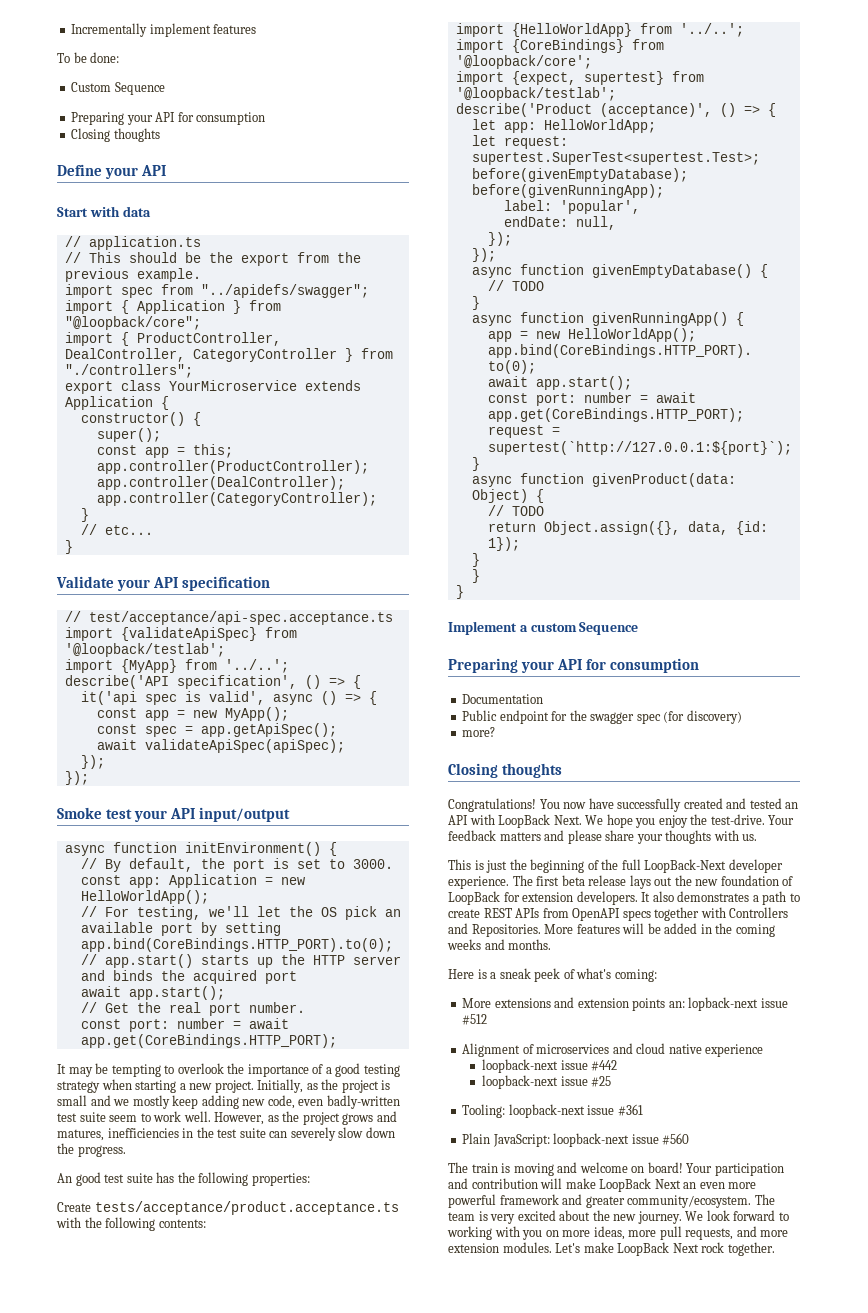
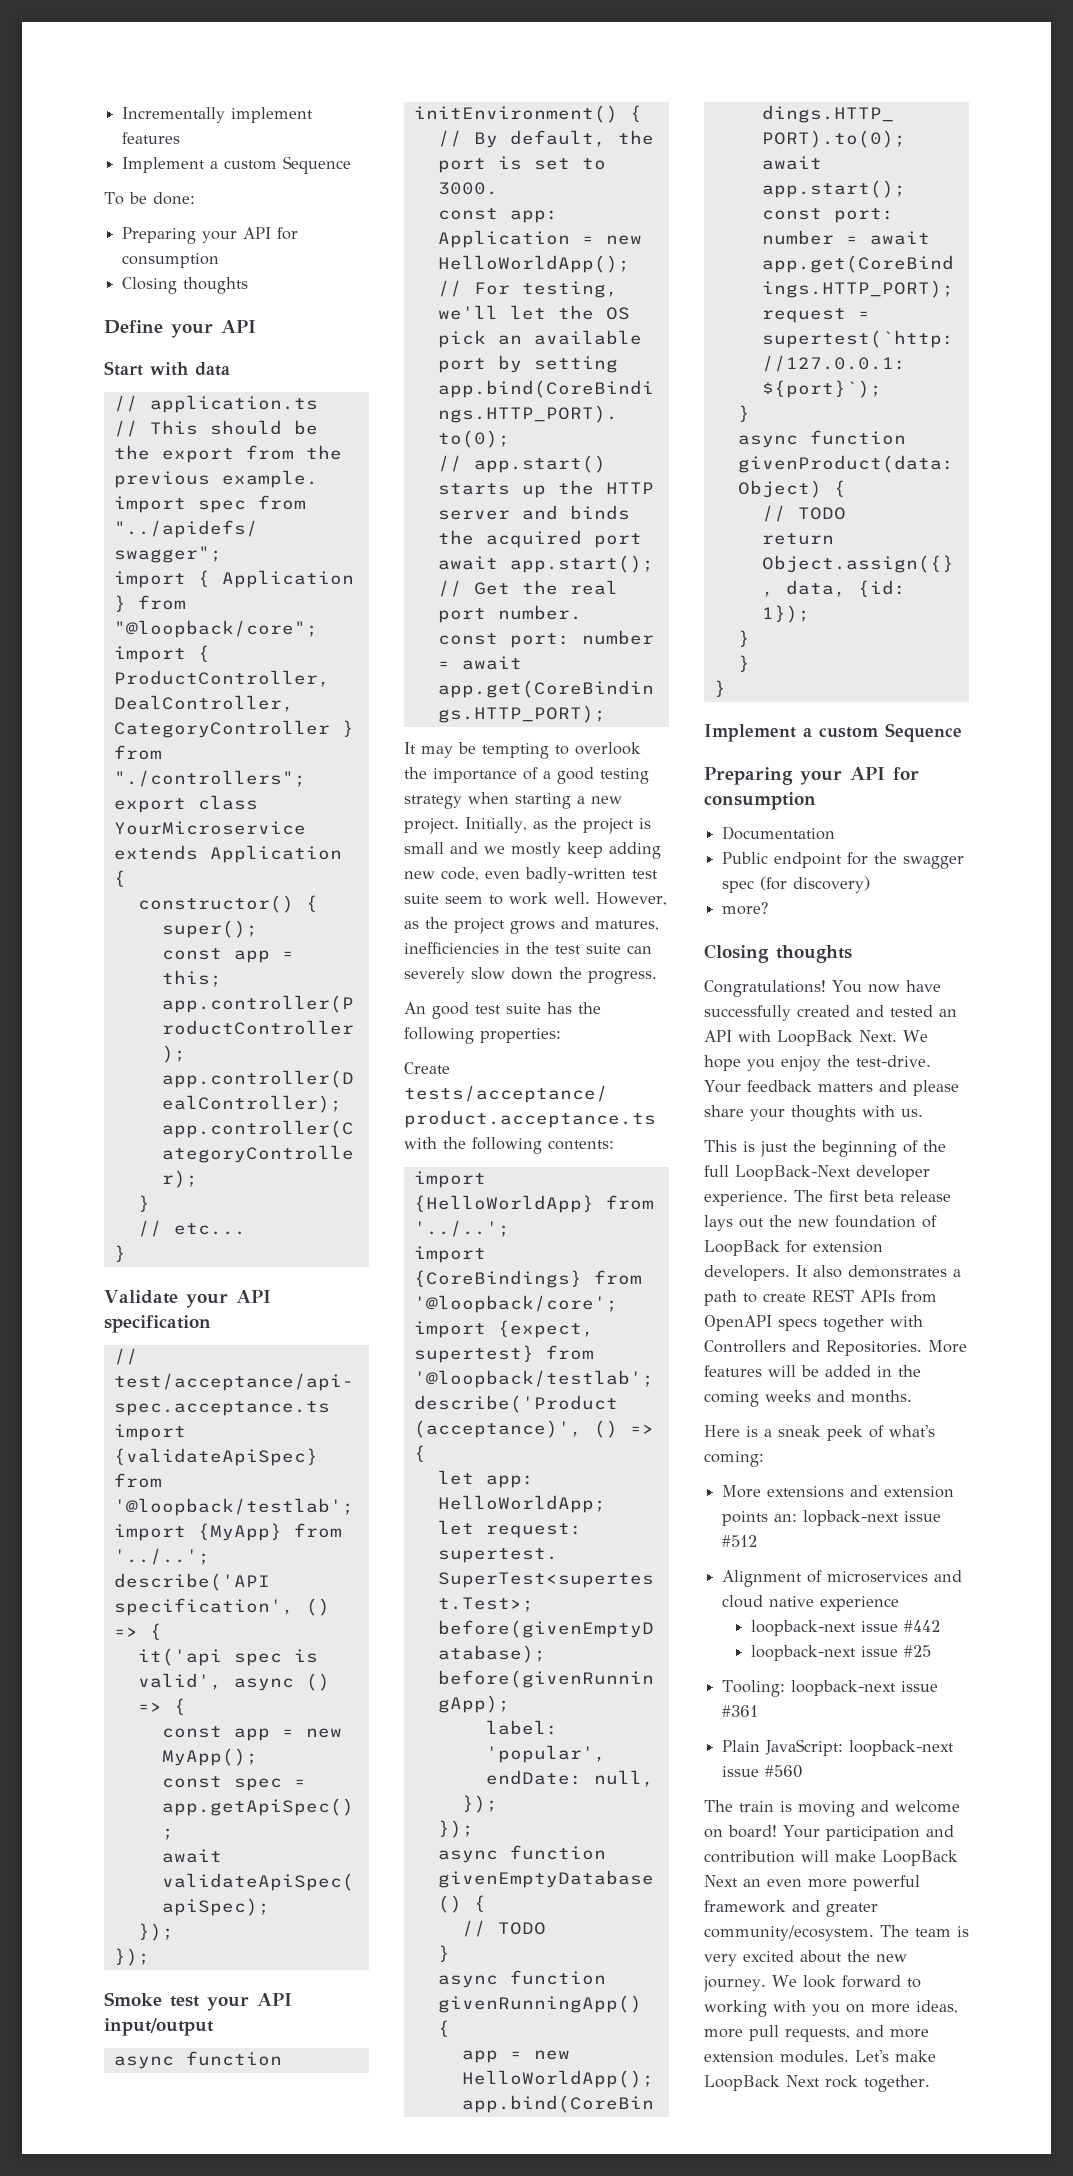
  Incrementally implement features
+ Implement a custom Sequence
- Custom Sequence

